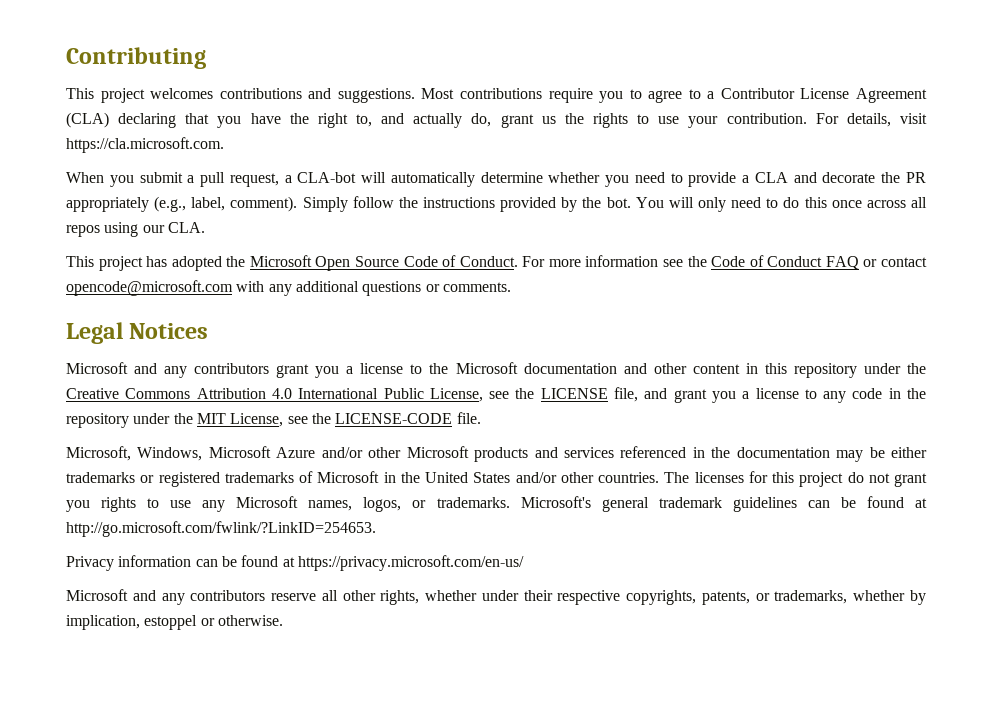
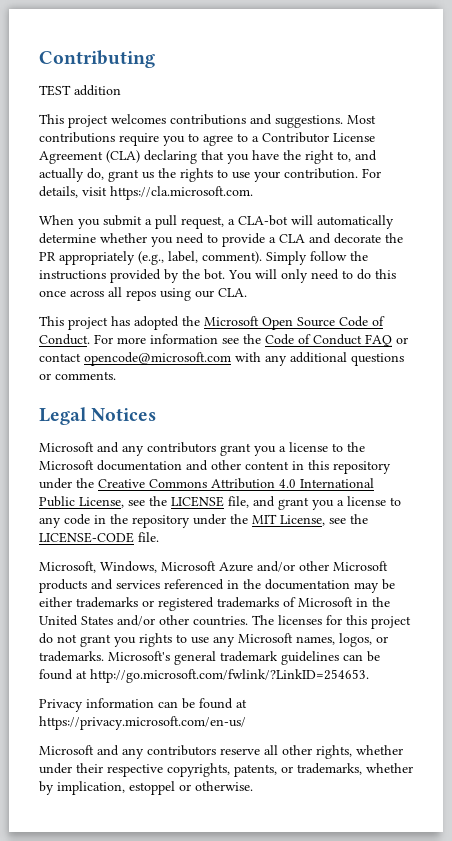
+ TEST addition

